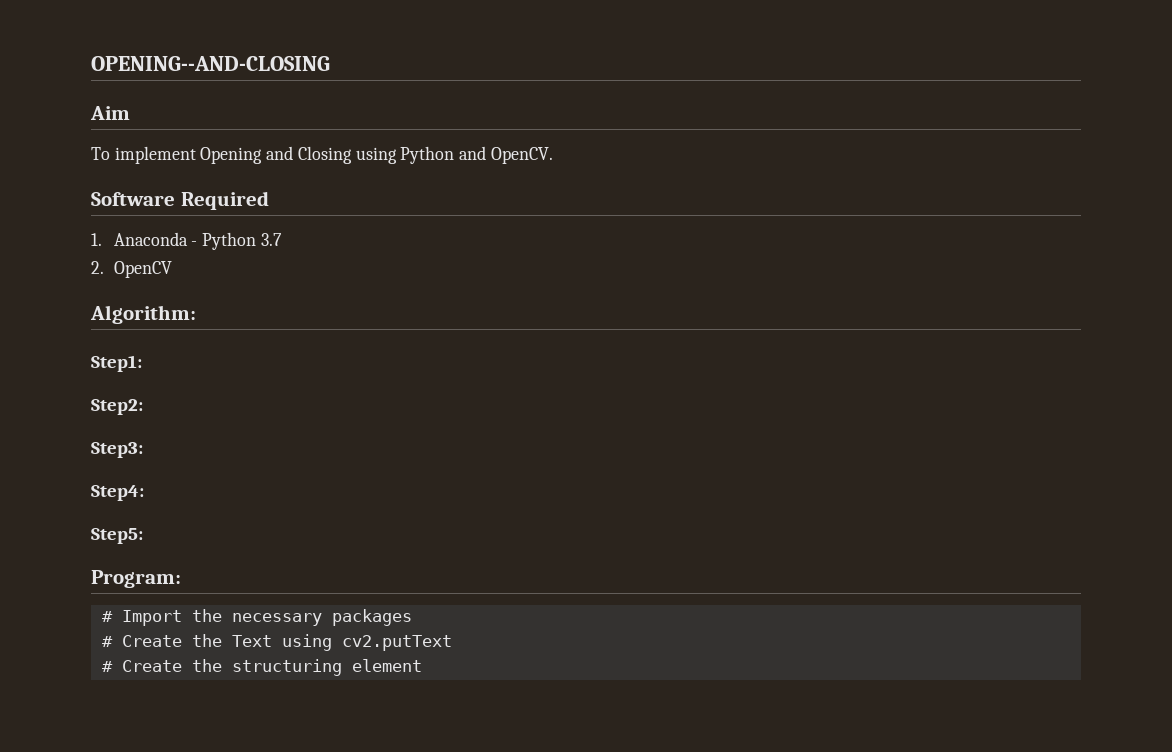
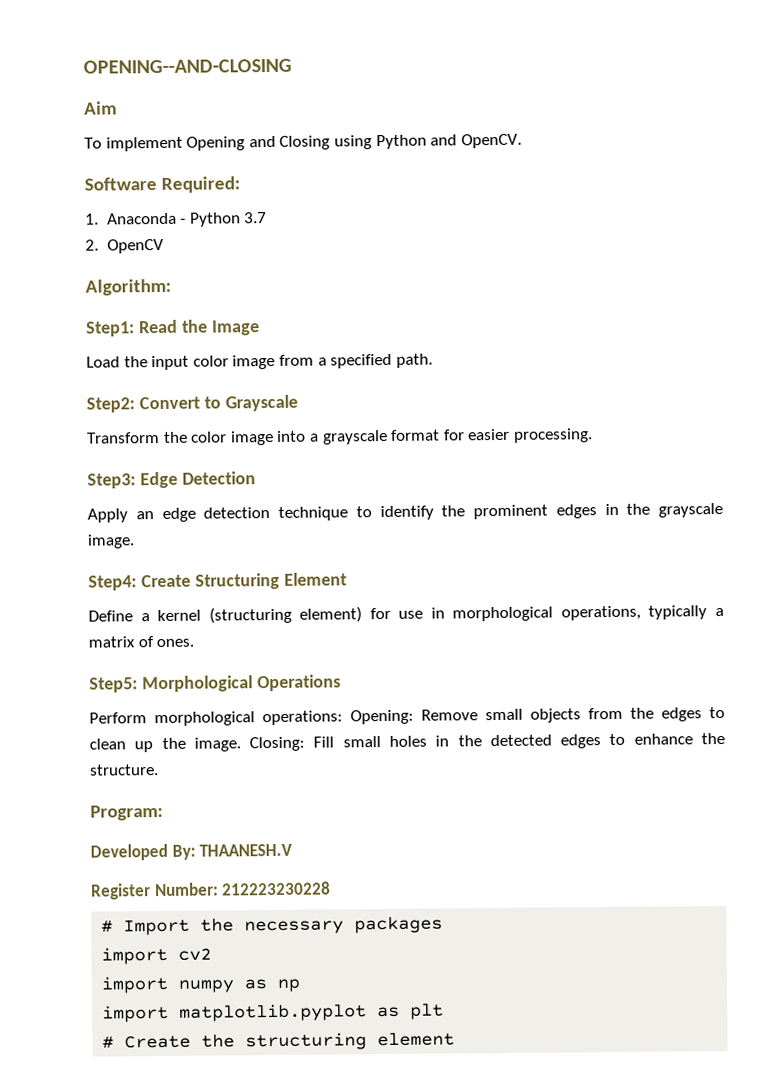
- Software Required
+ Software Required:
- Step1:
- Step2:
- Step3:
- Step4:
- Step5:
+ Step1: Read the Image
+ Load the input color image from a specified path.
+ Step2: Convert to Grayscale
+ Transform the color image into a grayscale format for easier processing.
+ Step3: Edge Detection
+ Apply an edge detection technique to identify the prominent edges in the grayscale image.
+ Step4: Create Structuring Element
+ Define a kernel (structuring element) for use in morphological operations, typically a matrix of ones.
+ Step5: Morphological Operations
+ Perform morphological operations: Opening: Remove small objects from the edges to clean up the image. Closing: Fill small holes in the detected edges to enhance the structure.
  Program:
+ Developed By: THAANESH.V
+ Register Number: 212223230228
- # Create the Text using cv2.putText
+ import cv2
+ import numpy as np
+ import matplotlib.pyplot as plt

